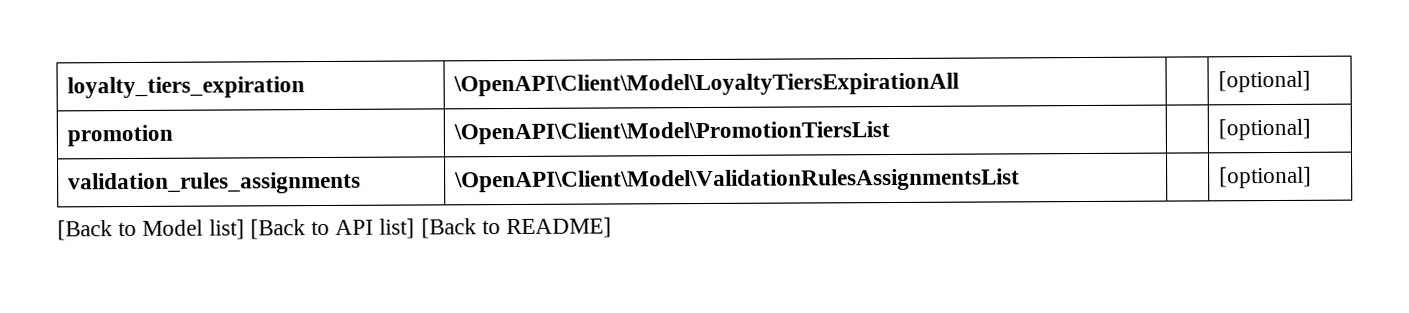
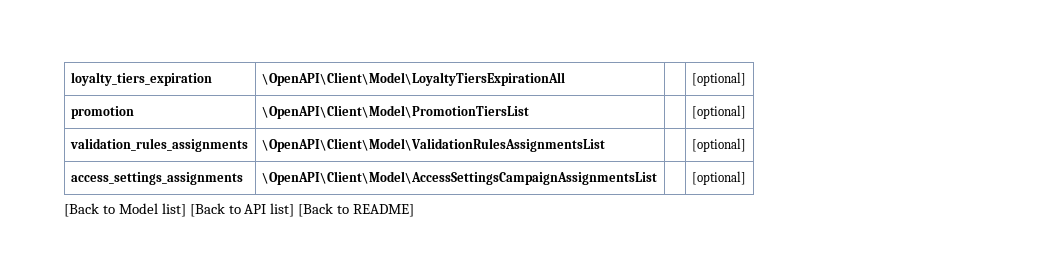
+ access_settings_assignments | \OpenAPI\Client\Model\AccessSettingsCampaignAssignmentsList | | [optional]

